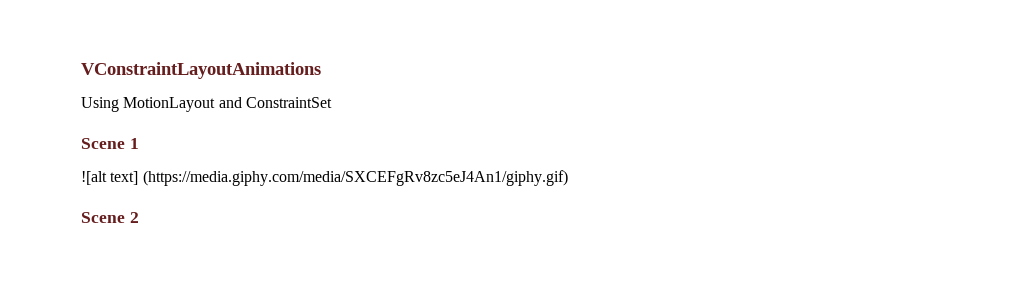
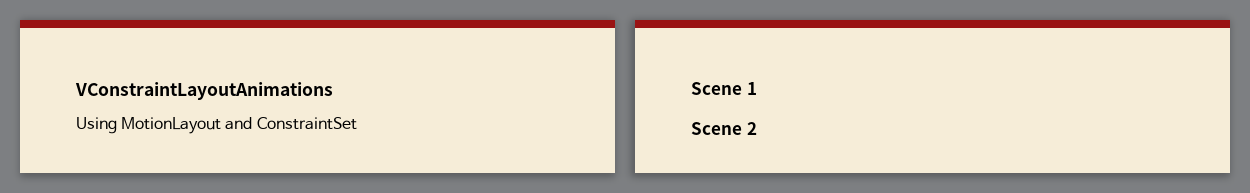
- ![alt text] (https://media.giphy.com/media/SXCEFgRv8zc5eJ4An1/giphy.gif)

